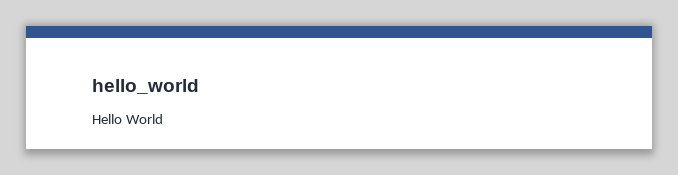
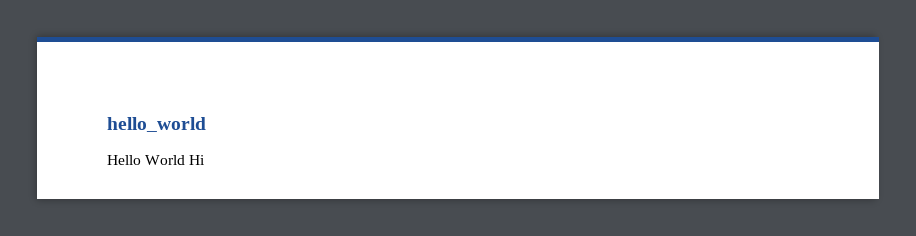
- Hello World
+ Hello World Hi

